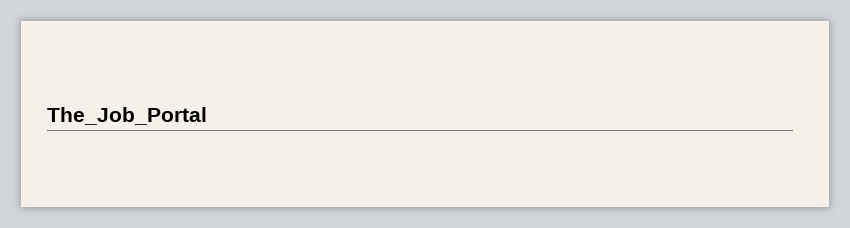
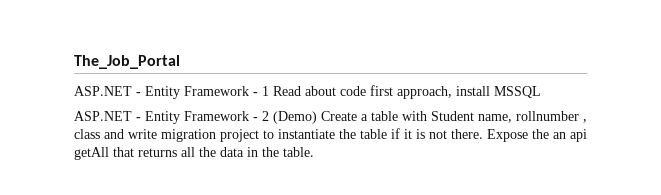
+ ASP.NET - Entity Framework - 1 Read about code first approach, install MSSQL
+ ASP.NET - Entity Framework - 2 (Demo) Create a table with Student name, rollnumber , class and write migration project to instantiate the table if it is not there. Expose the an api getAll that returns all the data in the table.

